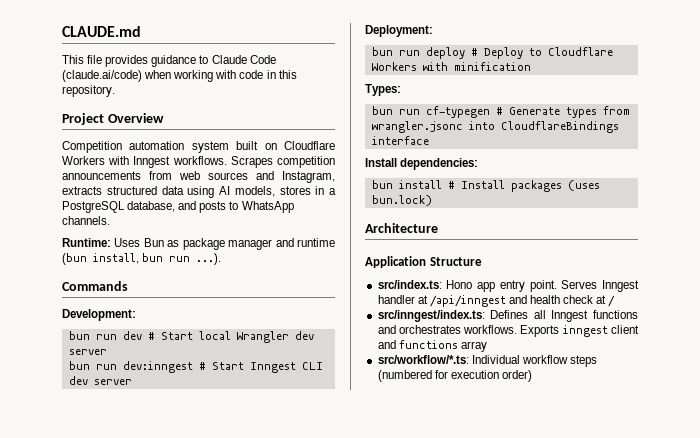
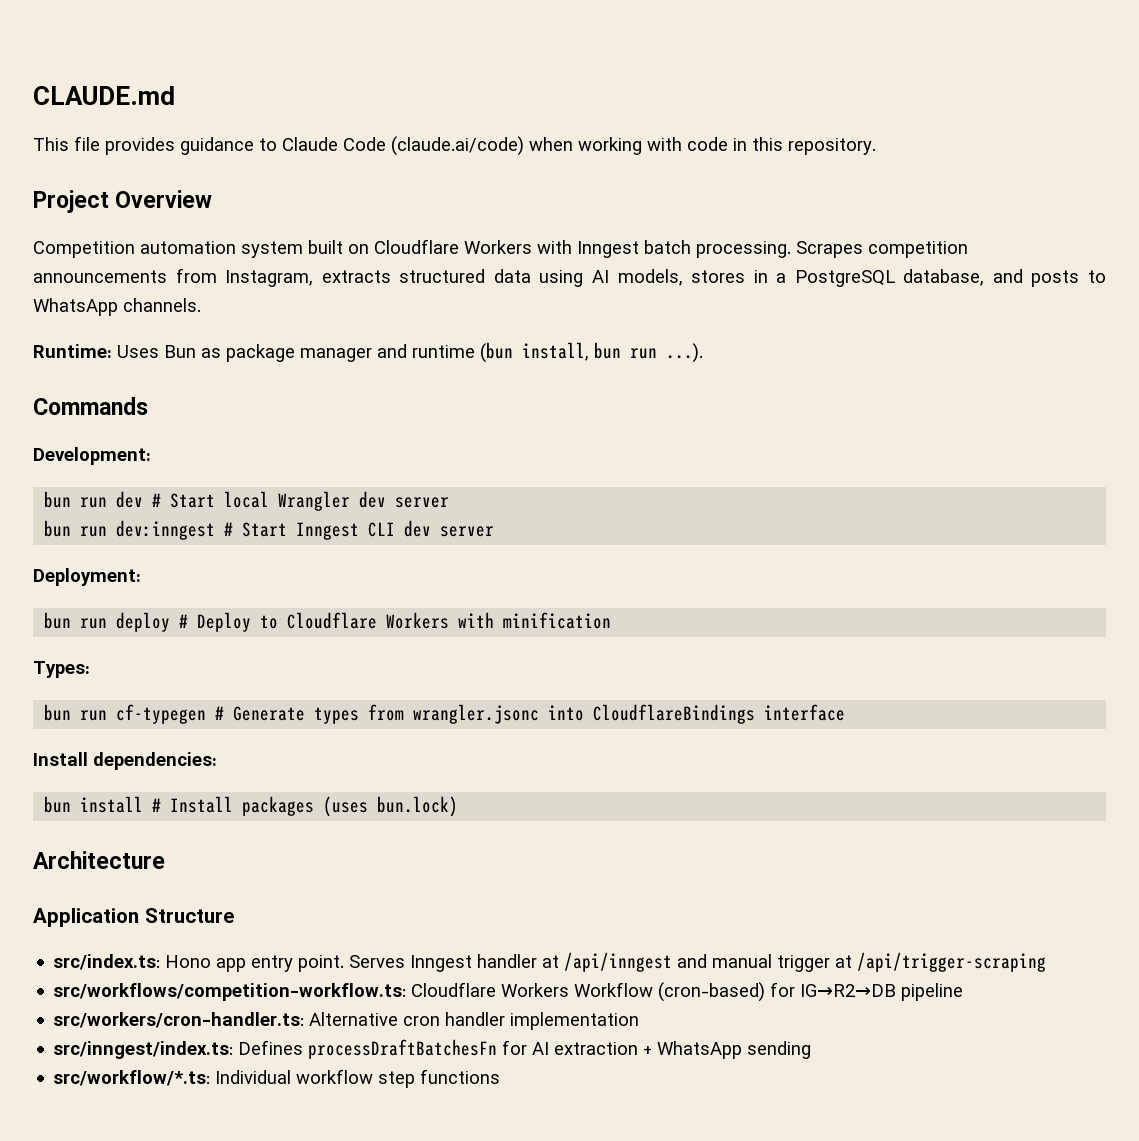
- Competition automation system built on Cloudflare Workers with Inngest workflows.
+ Competition automation system built on Cloudflare Workers with Inngest batch processing.
- Scrapes competition announcements from web sources and Instagram, extracts structured data using AI models, stores in a PostgreSQL database, and posts to WhatsApp channels.
+ Scrapes competition announcements from Instagram, extracts structured data using AI models, stores in a PostgreSQL database, and posts to WhatsApp channels.
- Serves Inngest handler at /api/inngest and health check at /
- src/inngest/index.ts: Defines all Inngest functions and orchestrates workflows. Exports inngest client and functions array
- src/workflow/*.ts: Individual workflow steps (numbered for execution order)
+ Serves Inngest handler at /api/inngest and manual trigger at /api/trigger-scraping
+ src/workflows/competition-workflow.ts: Cloudflare Workers Workflow (cron-based) for IG→R2→DB pipeline
+ src/workers/cron-handler.ts: Alternative cron handler implementation
+ src/inngest/index.ts: Defines processDraftBatchesFn for AI extraction + WhatsApp sending
+ src/workflow/*.ts: Individual workflow step functions

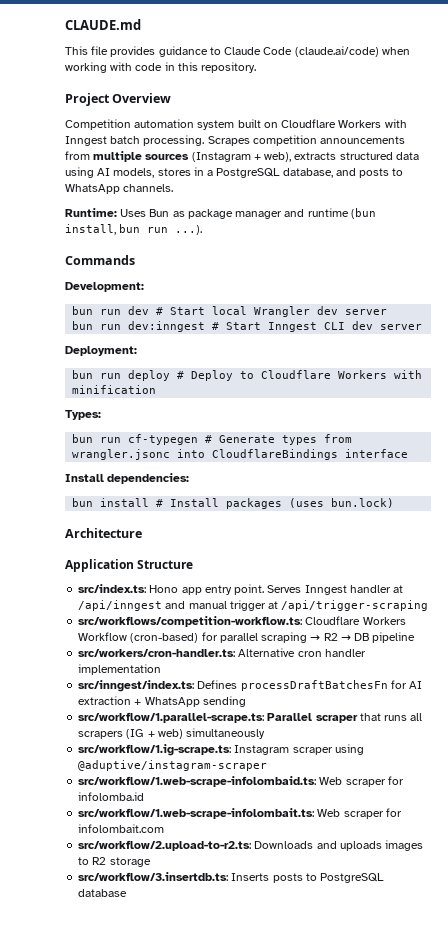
- Scrapes competition announcements from Instagram, extracts structured data using AI models, stores in a PostgreSQL database, and posts to WhatsApp channels.
+ Scrapes competition announcements from multiple sources (Instagram + web), extracts structured data using AI models, stores in a PostgreSQL database, and posts to WhatsApp channels.
- src/workflows/competition-workflow.ts: Cloudflare Workers Workflow (cron-based) for IG→R2→DB pipeline
+ src/workflows/competition-workflow.ts: Cloudflare Workers Workflow (cron-based) for parallel scraping → R2 → DB pipeline
- src/workflow/*.ts: Individual workflow step functions
+ src/workflow/1.parallel-scrape.ts: Parallel scraper that runs all scrapers (IG + web) simultaneously
+ src/workflow/1.ig-scrape.ts: Instagram scraper using @aduptive/instagram-scraper
+ src/workflow/1.web-scrape-infolombaid.ts: Web scraper for infolomba.id
+ src/workflow/1.web-scrape-infolombait.ts: Web scraper for infolombait.com
+ src/workflow/2.upload-to-r2.ts: Downloads and uploads images to R2 storage
+ src/workflow/3.insertdb.ts: Inserts posts to PostgreSQL database

